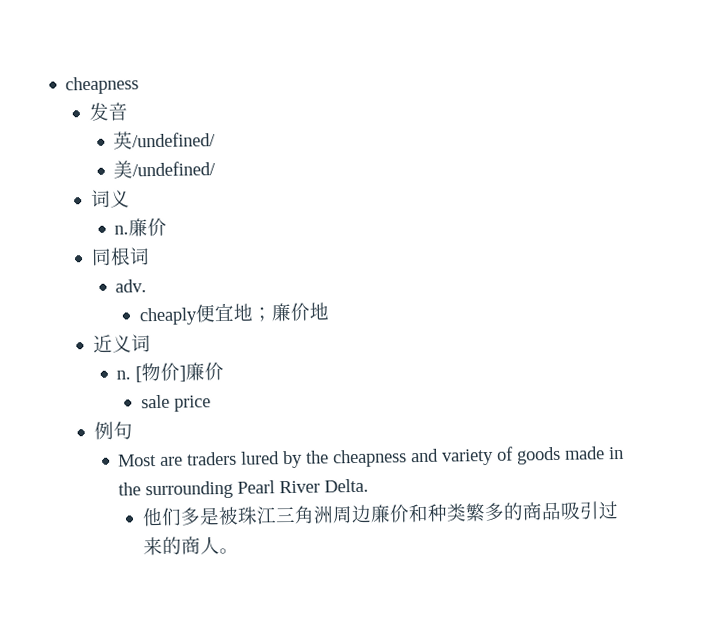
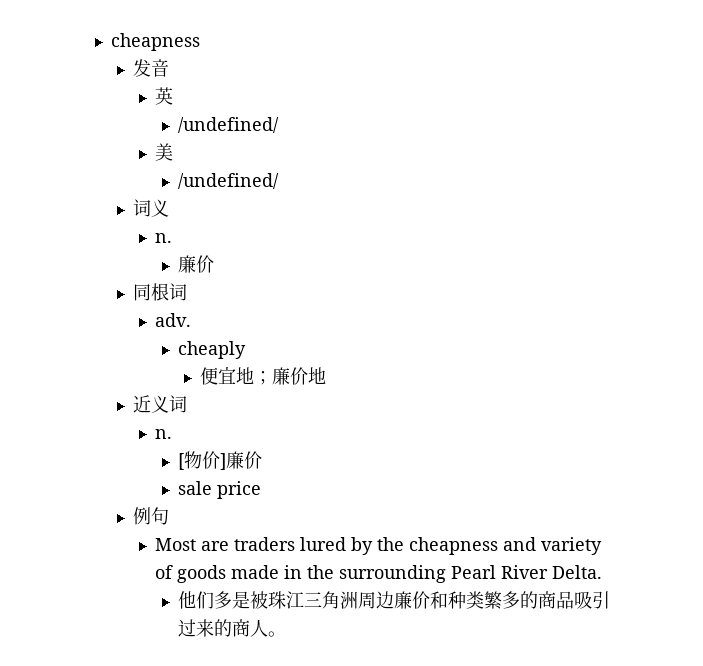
- 英/undefined/
+ 英
+ /undefined/
- 美/undefined/
+ 美
+ /undefined/
  词义
- n.廉价
+ n.
+ 廉价
- cheaply便宜地；廉价地
+ cheaply
+ 便宜地；廉价地
  近义词
- n. [物价]廉价
+ n.
+ [物价]廉价

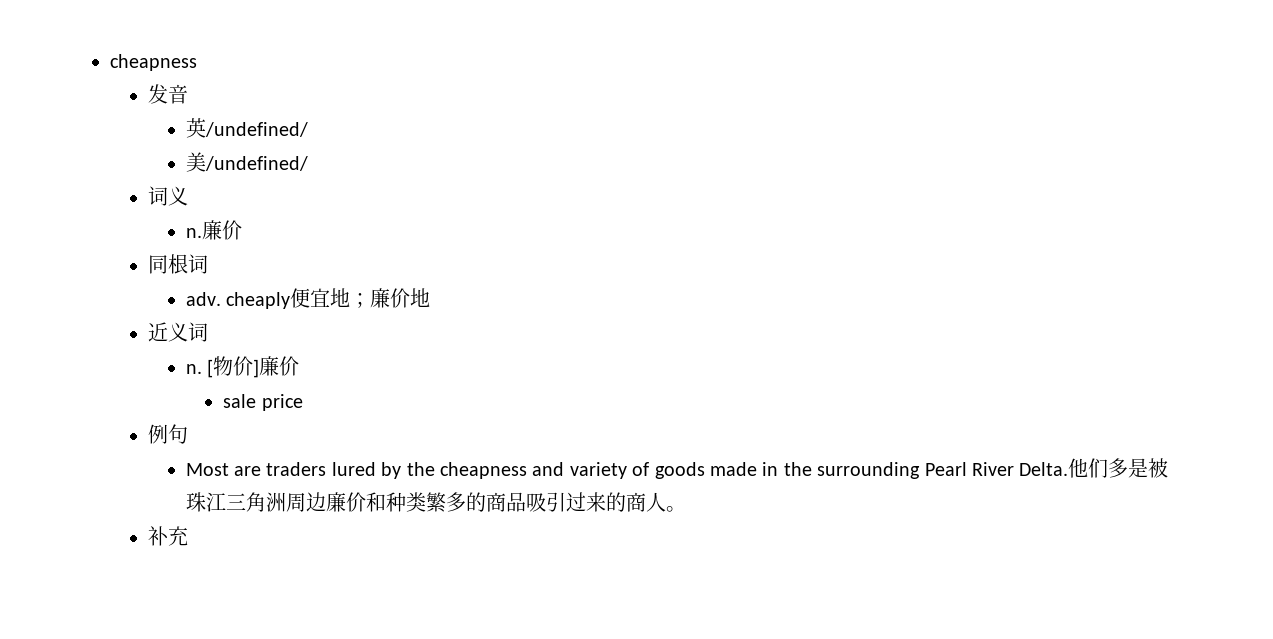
- 英
- /undefined/
+ 英/undefined/
- 美
- /undefined/
+ 美/undefined/
  词义
- n.
- 廉价
+ n.廉价
- adv.
- cheaply
- 便宜地；廉价地
+ adv. cheaply便宜地；廉价地
  近义词
- n.
- [物价]廉价
+ n. [物价]廉价
- Most are traders lured by the cheapness and variety of goods made in the surrounding Pearl River Delta.
- 他们多是被珠江三角洲周边廉价和种类繁多的商品吸引过来的商人。
+ Most are traders lured by the cheapness and variety of goods made in the surrounding Pearl River Delta.他们多是被珠江三角洲周边廉价和种类繁多的商品吸引过来的商人。
+ 补充

